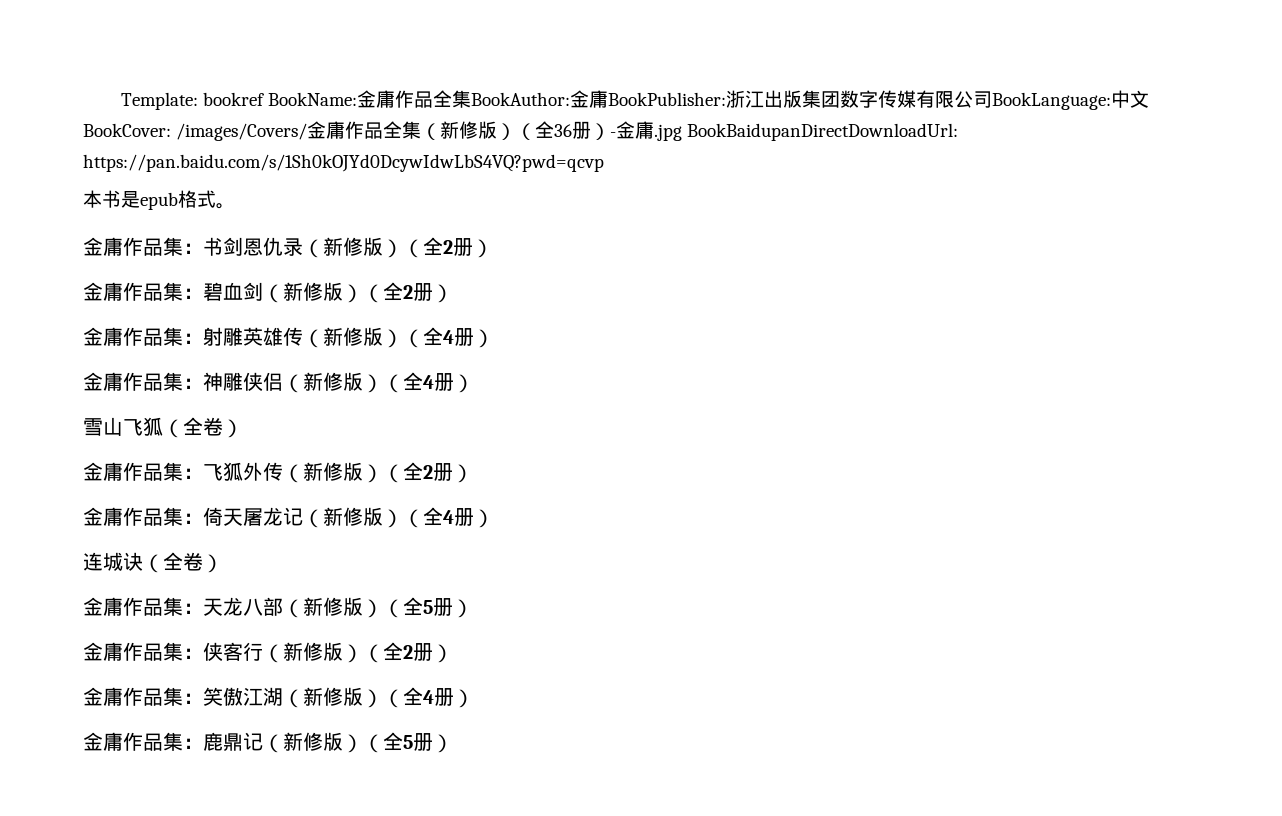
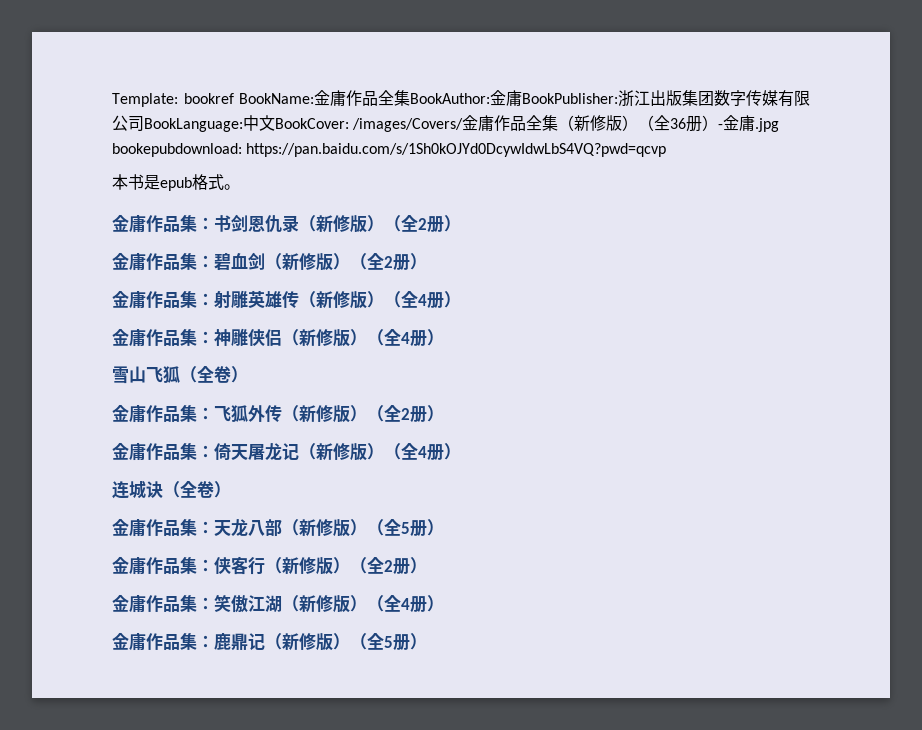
- Template: bookref BookName:金庸作品全集BookAuthor:金庸BookPublisher:浙江出版集团数字传媒有限公司BookLanguage:中文BookCover: /images/Covers/金庸作品全集（新修版）（全36册）-金庸.jpg BookBaidupanDirectDownloadUrl: https://pan.baidu.com/s/1Sh0kOJYd0DcywIdwLbS4VQ?pwd=qcvp
+ Template: bookref BookName:金庸作品全集BookAuthor:金庸BookPublisher:浙江出版集团数字传媒有限公司BookLanguage:中文BookCover: /images/Covers/金庸作品全集（新修版）（全36册）-金庸.jpg bookepubdownload: https://pan.baidu.com/s/1Sh0kOJYd0DcywIdwLbS4VQ?pwd=qcvp

